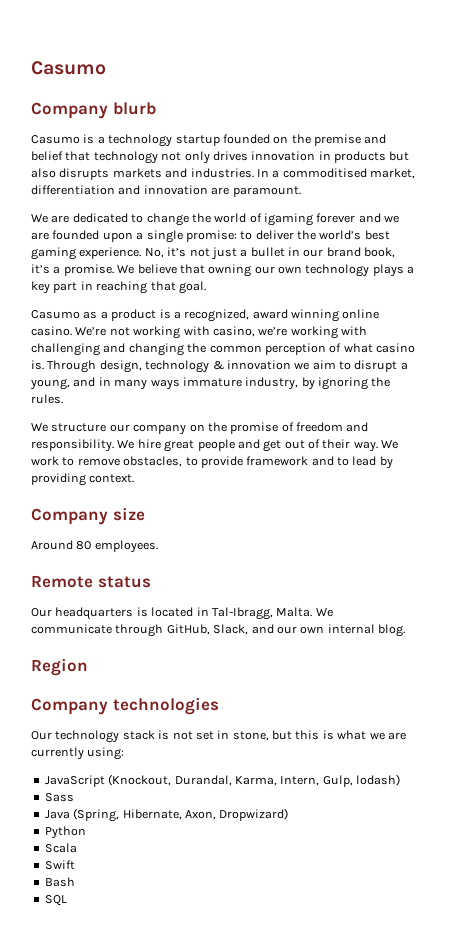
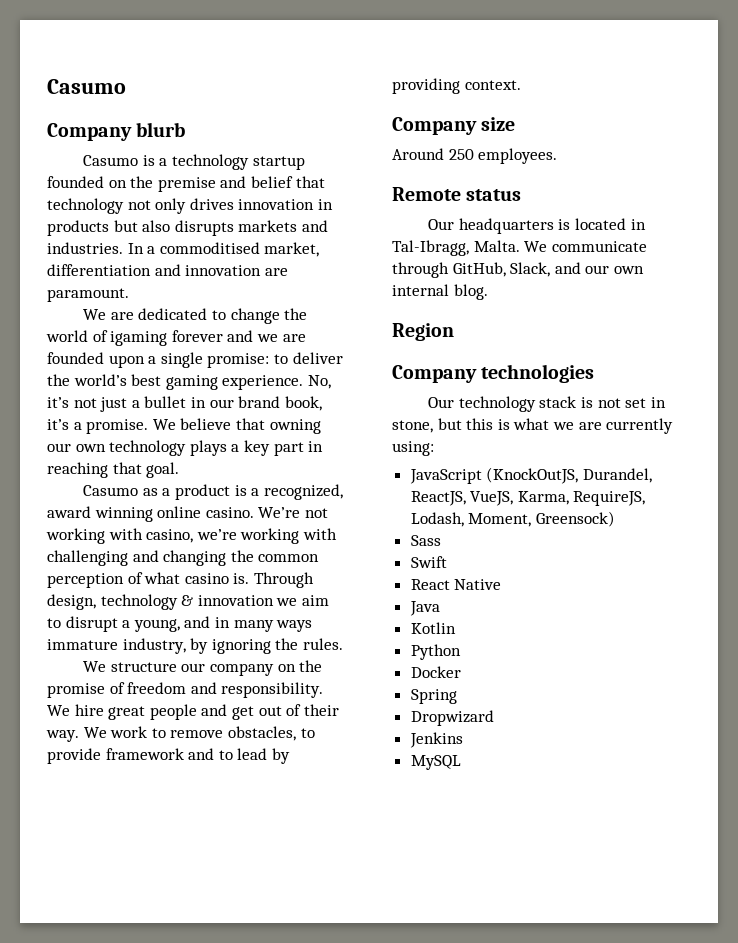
- Around 80 employees.
+ Around 250 employees.
- JavaScript (Knockout, Durandal, Karma, Intern, Gulp, lodash)
+ JavaScript (KnockOutJS, Durandel, ReactJS, VueJS, Karma, RequireJS, Lodash, Moment, Greensock)
  Sass
- Java (Spring, Hibernate, Axon, Dropwizard)
+ Swift
+ React Native
+ Java
+ Kotlin
  Python
- Scala
- Swift
- Bash
- SQL
+ Docker
+ Spring
+ Dropwizard
+ Jenkins
+ MySQL

